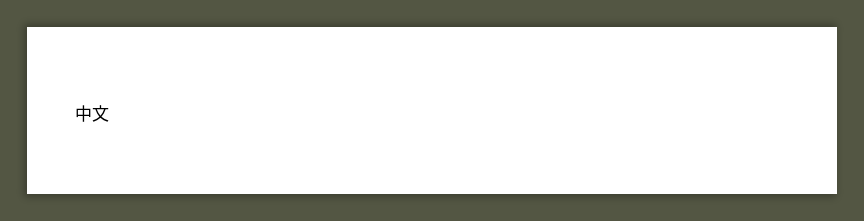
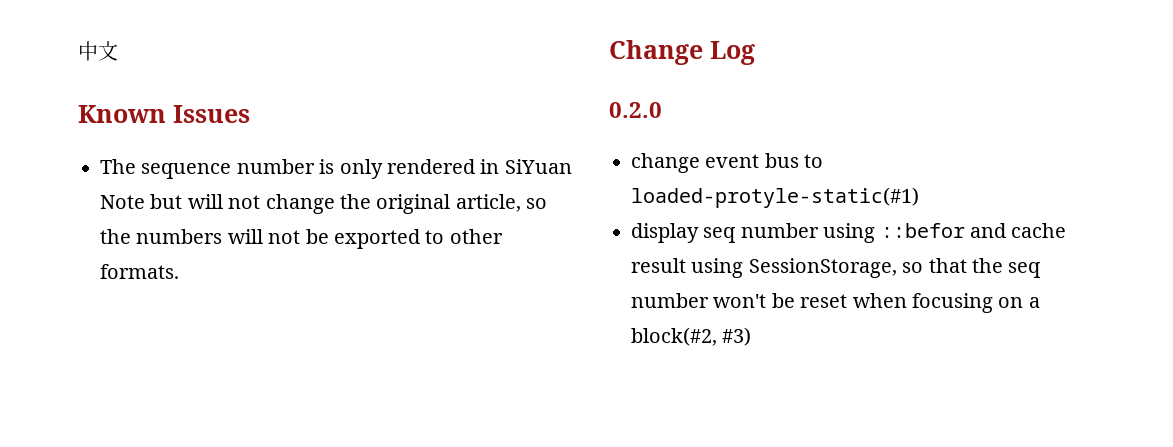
+ Known Issues
+ The sequence number is only rendered in SiYuan Note but will not change the original article, so the numbers will not be exported to other formats.
+ Change Log
+ 0.2.0
+ change event bus to loaded-protyle-static(#1)
+ display seq number using ::befor and cache result using SessionStorage, so that the seq number won't be reset when focusing on a block(#2, #3)

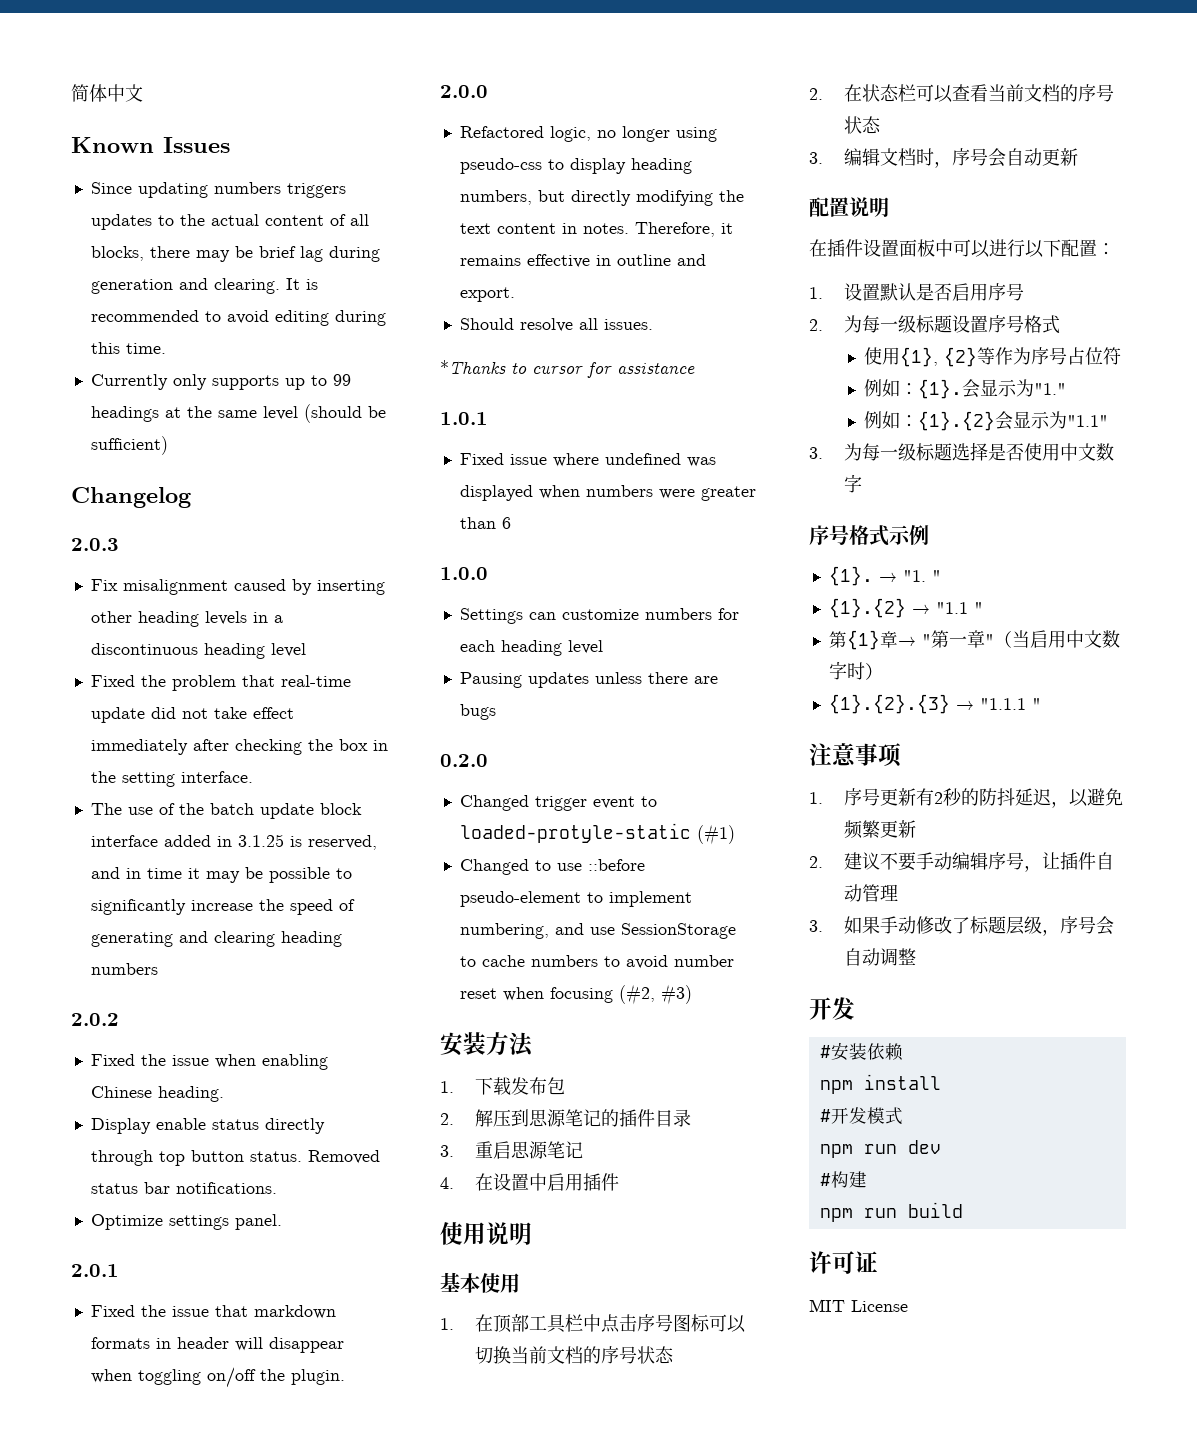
- 中文
+ 简体中文
- The sequence number is only rendered in SiYuan Note but will not change the original article, so the numbers will not be exported to other formats.
- Change Log
+ Since updating numbers triggers updates to the actual content of all blocks, there may be brief lag during generation and clearing. It is recommended to avoid editing during this time.
+ Currently only supports up to 99 headings at the same level (should be sufficient)
+ Changelog
+ 2.0.3
+ Fix misalignment caused by inserting other heading levels in a discontinuous heading level
+ Fixed the problem that real-time update did not take effect immediately after checking the box in the setting interface.
+ The use of the batch update block interface added in 3.1.25 is reserved, and in time it may be possible to significantly increase the speed of generating and clearing heading numbers
+ 2.0.2
+ Fixed the issue when enabling Chinese heading.
+ Display enable status directly through top button status. Removed status bar notifications.
+ Optimize settings panel.
+ 2.0.1
+ Fixed the issue that markdown formats in header will disappear when toggling on/off the plugin.
+ 2.0.0
+ Refactored logic, no longer using pseudo-css to display heading numbers, but directly modifying the text content in notes. Therefore, it remains effective in outline and export.
+ Should resolve all issues.
+ *Thanks to cursor for assistance
+ 1.0.1
+ Fixed issue where undefined was displayed when numbers were greater than 6
+ 1.0.0
+ Settings can customize numbers for each heading level
+ Pausing updates unless there are bugs
  0.2.0
- change event bus to loaded-protyle-static(#1)
- display seq number using ::befor and cache result using SessionStorage, so that the seq number won't be reset when focusing on a block(#2, #3)
+ Changed trigger event to loaded-protyle-static (#1)
+ Changed to use ::before pseudo-element to implement numbering, and use SessionStorage to cache numbers to avoid number reset when focusing (#2, #3)
+ 安装方法
+ 1.下载发布包
+ 2.解压到思源笔记的插件目录
+ 3.重启思源笔记
+ 4.在设置中启用插件
+ 使用说明
+ 基本使用
+ 1.在顶部工具栏中点击序号图标可以切换当前文档的序号状态
+ 2.在状态栏可以查看当前文档的序号状态
+ 3.编辑文档时，序号会自动更新
+ 配置说明
+ 在插件设置面板中可以进行以下配置：
+ 1.设置默认是否启用序号
+ 2.为每一级标题设置序号格式
+ 使用{1}, {2}等作为序号占位符
+ 例如：{1}.会显示为"1."
+ 例如：{1}.{2}会显示为"1.1"
+ 3.为每一级标题选择是否使用中文数字
+ 序号格式示例
+ {1}. → "1. "
+ {1}.{2} → "1.1 "
+ 第{1}章→ "第一章"（当启用中文数字时）
+ {1}.{2}.{3} → "1.1.1 "
+ 注意事项
+ 1.序号更新有2秒的防抖延迟，以避免频繁更新
+ 2.建议不要手动编辑序号，让插件自动管理
+ 3.如果手动修改了标题层级，序号会自动调整
+ 开发
+ #安装依赖
+ npm install
+ #开发模式
+ npm run dev
+ #构建
+ npm run build
+ 许可证
+ MIT License

